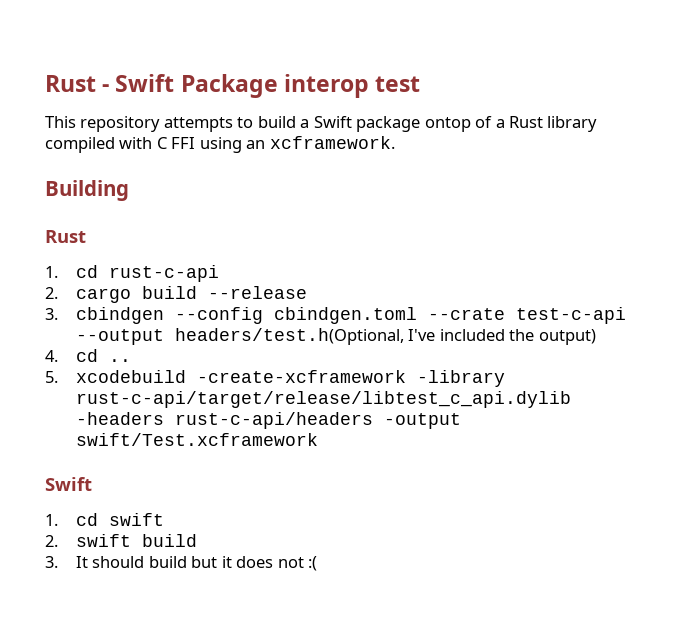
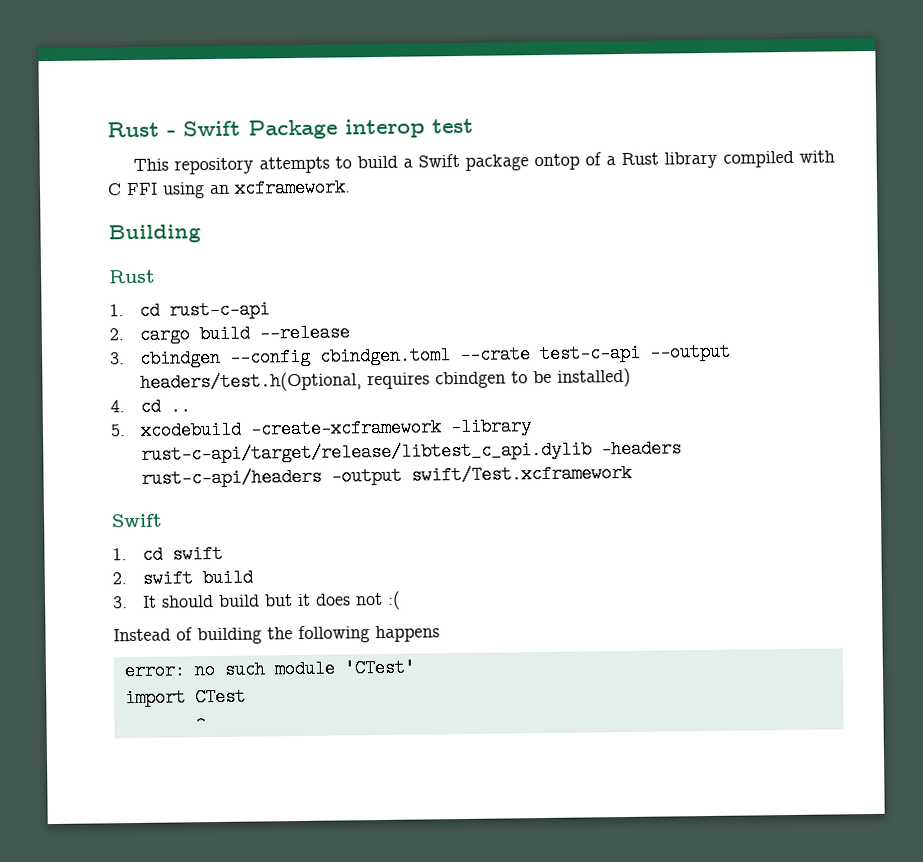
- 3. cbindgen --config cbindgen.toml --crate test-c-api --output headers/test.h(Optional, I've included the output)
+ 3. cbindgen --config cbindgen.toml --crate test-c-api --output headers/test.h(Optional, requires cbindgen to be installed)
+ Instead of building the following happens
+ error: no such module 'CTest'
+ import CTest
+ ^

